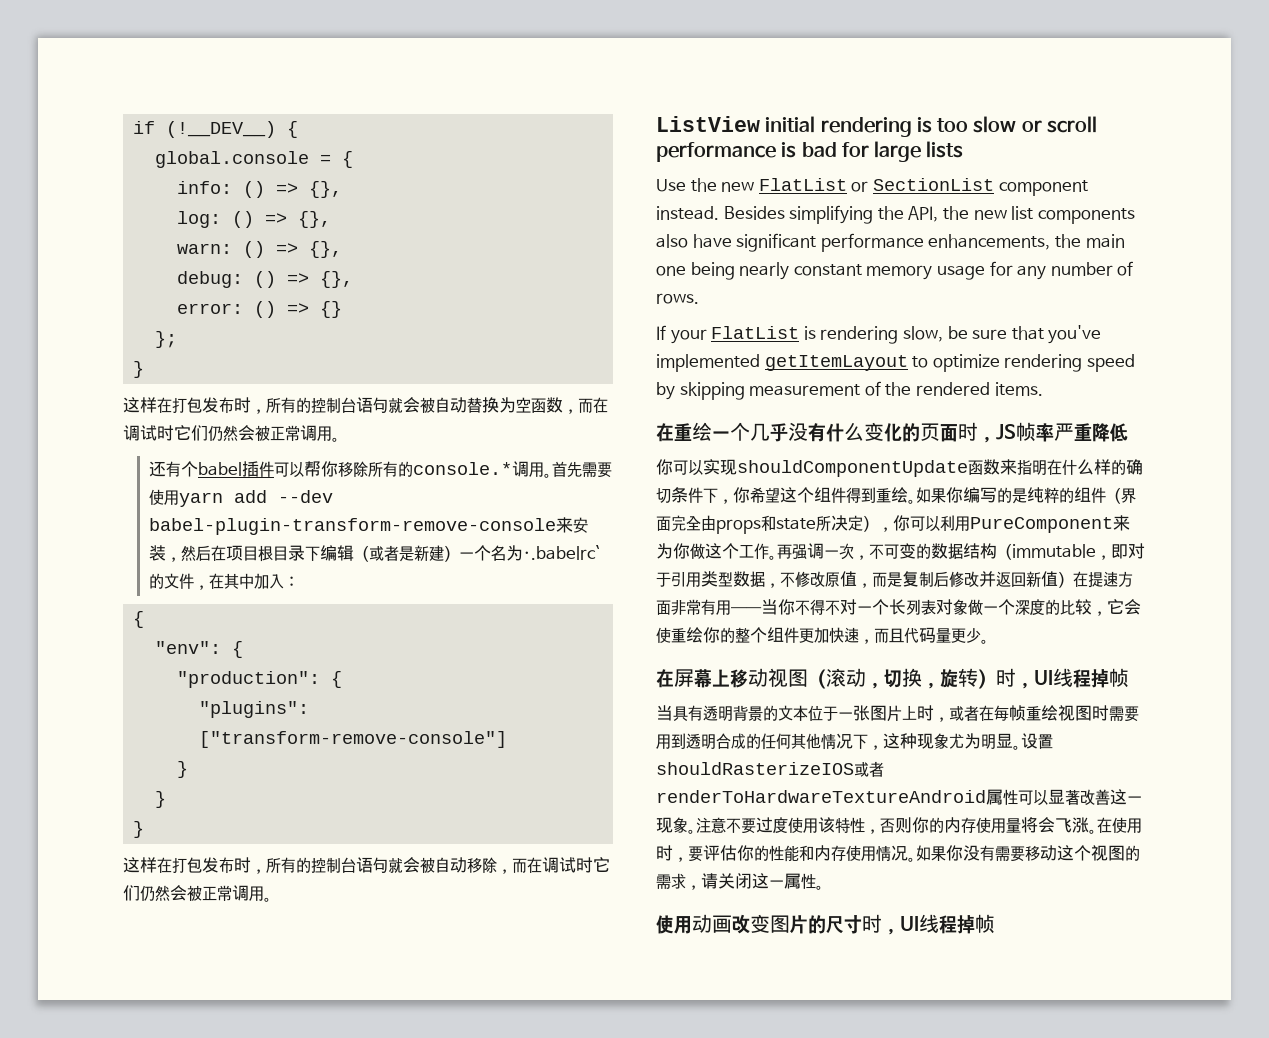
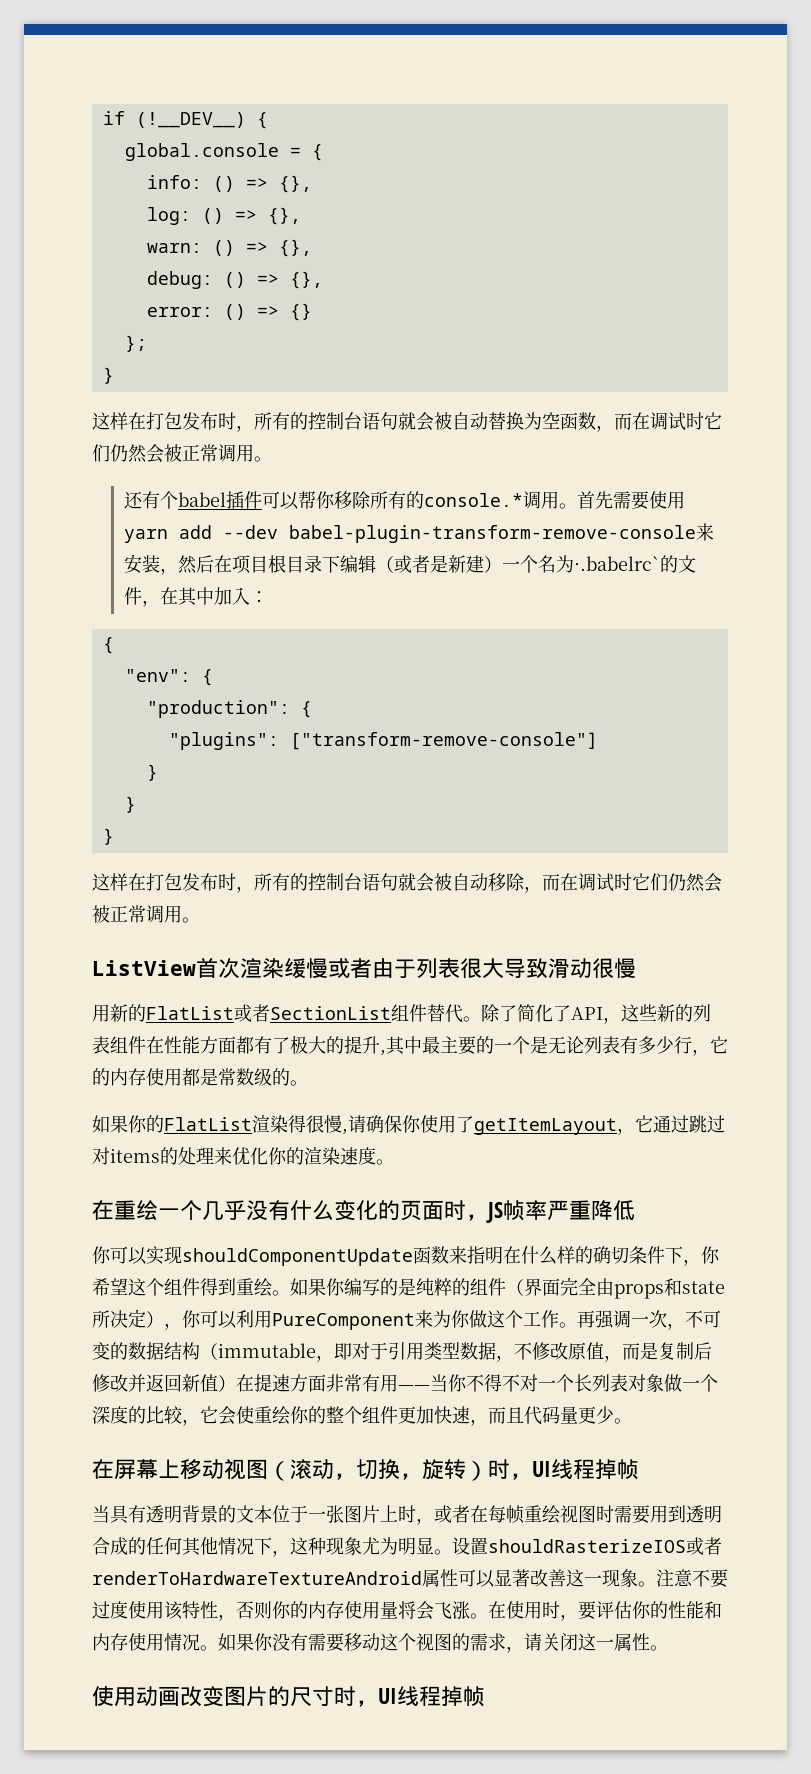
- ListView initial rendering is too slow or scroll performance is bad for large lists
- Use the new FlatList or SectionList component instead. Besides simplifying the API, the new list components also have significant performance enhancements, the main one being nearly constant memory usage for any number of rows.
- If your FlatList is rendering slow, be sure that you've implemented getItemLayout to optimize rendering speed by skipping measurement of the rendered items.
+ ListView首次渲染缓慢或者由于列表很大导致滑动很慢
+ 用新的FlatList或者SectionList组件替代。除了简化了API，这些新的列表组件在性能方面都有了极大的提升,其中最主要的一个是无论列表有多少行，它的内存使用都是常数级的。
+ 如果你的FlatList渲染得很慢,请确保你使用了getItemLayout，它通过跳过对items的处理来优化你的渲染速度。

